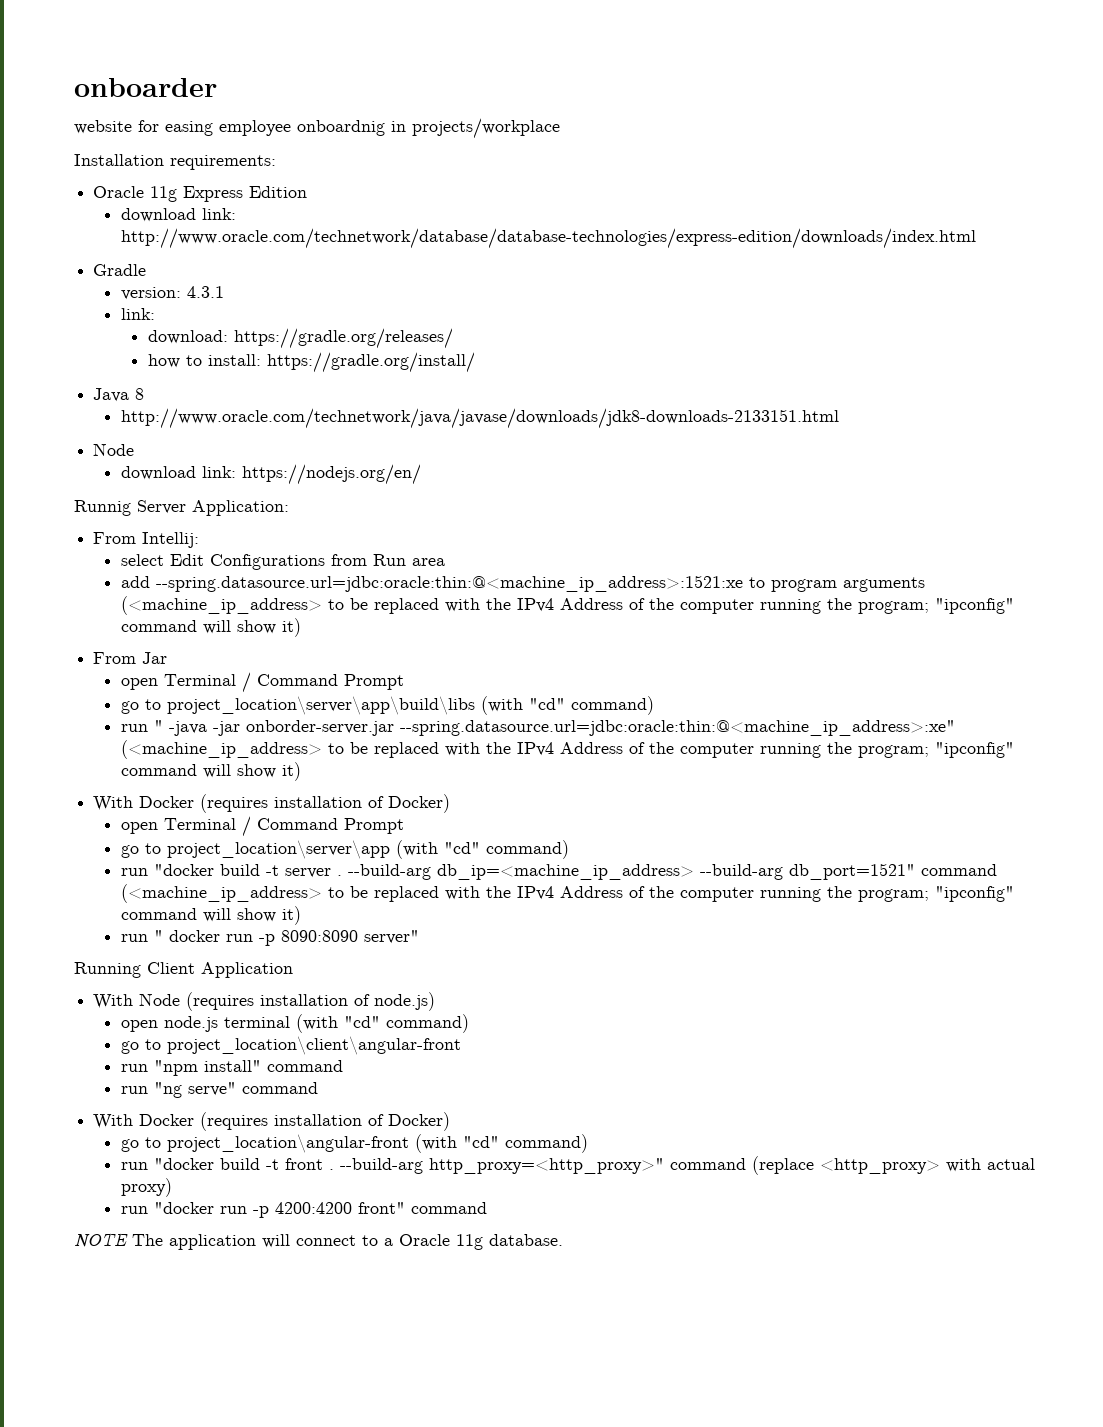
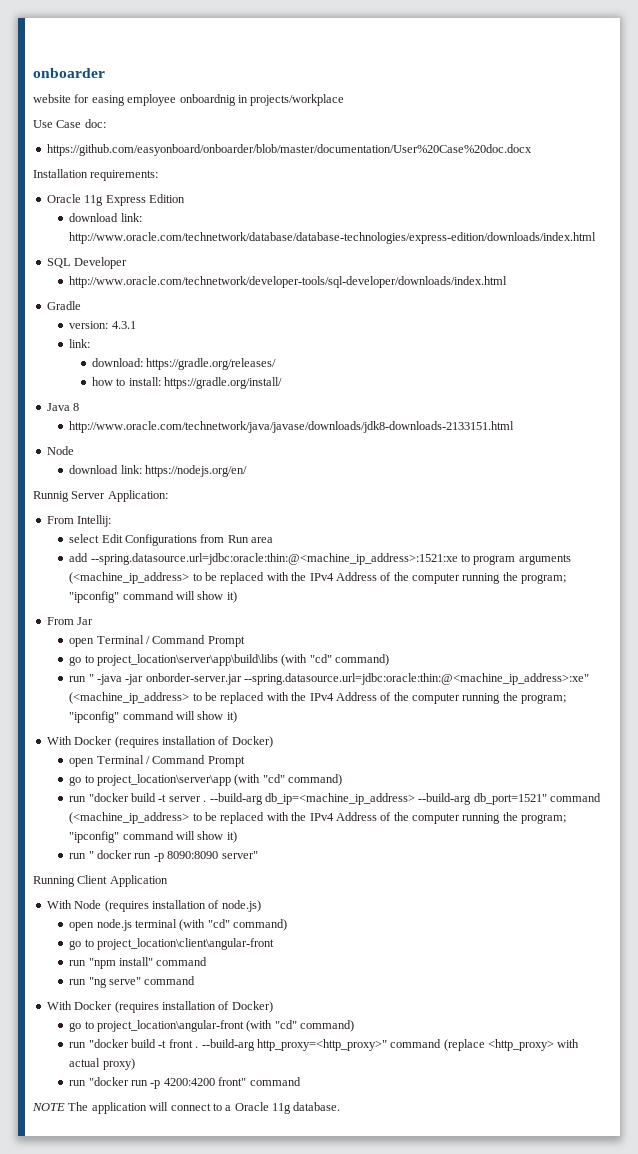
+ Use Case doc:
+ https://github.com/easyonboard/onboarder/blob/master/documentation/User%20Case%20doc.docx
+ SQL Developer
+ http://www.oracle.com/technetwork/developer-tools/sql-developer/downloads/index.html

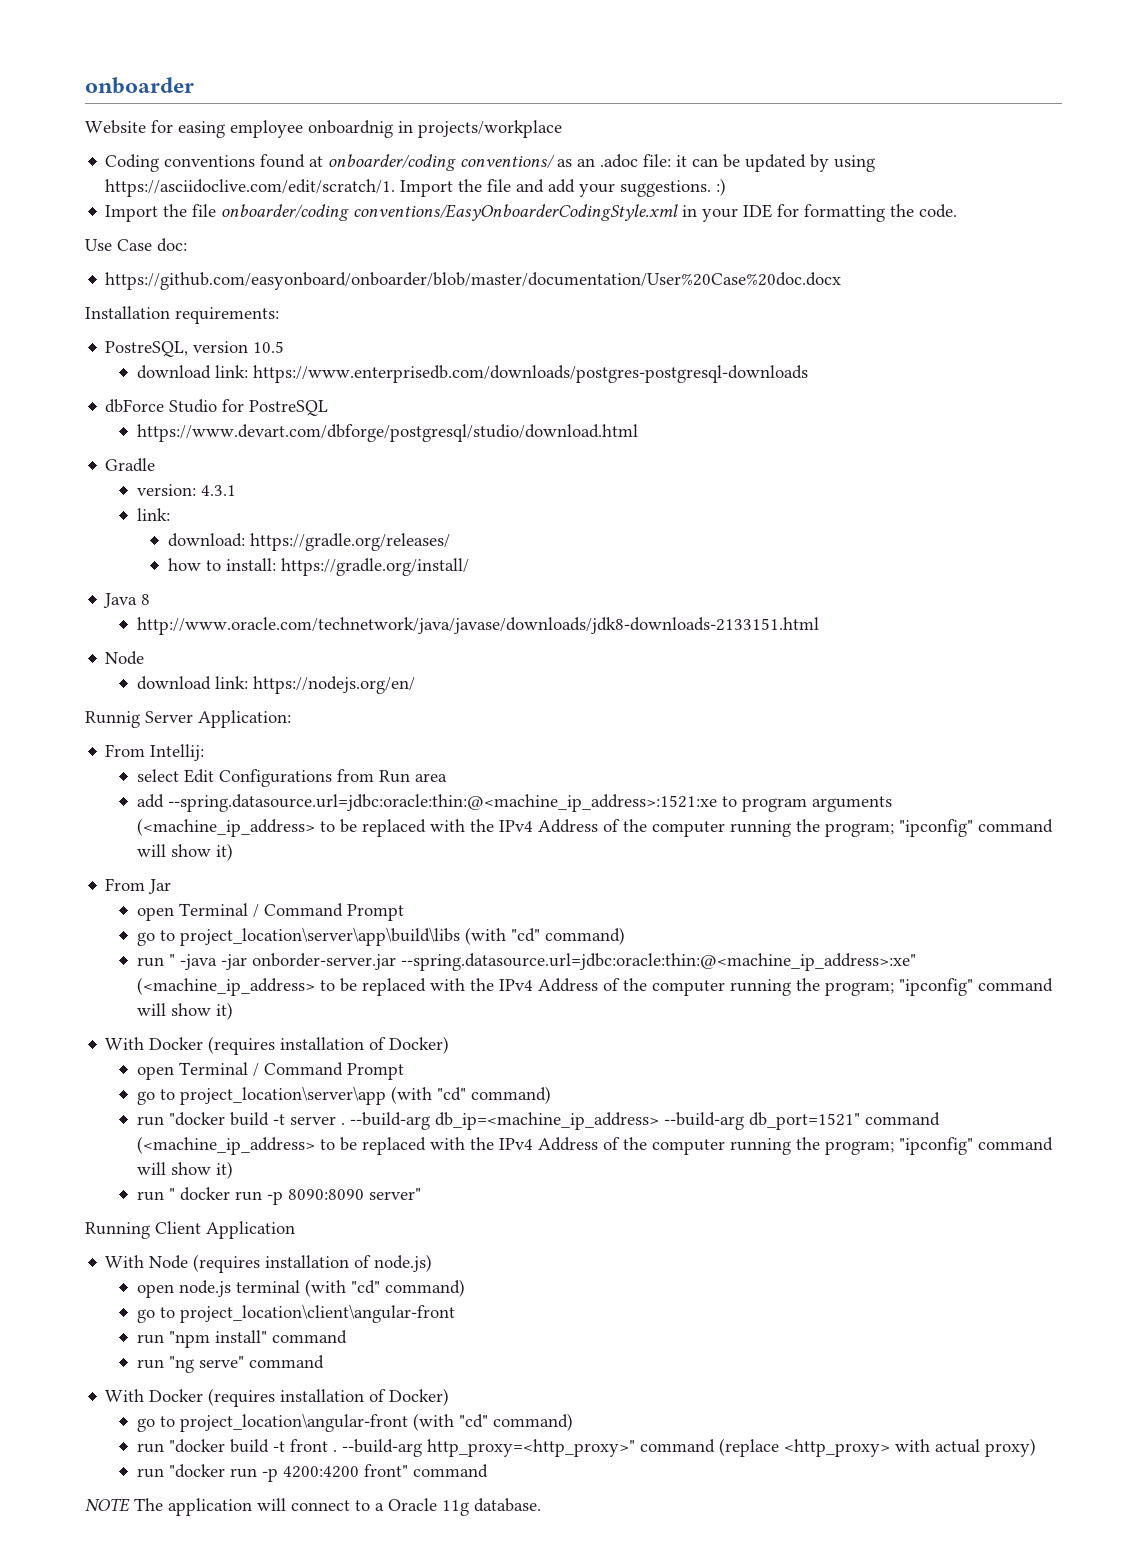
- website for easing employee onboardnig in projects/workplace
+ Website for easing employee onboardnig in projects/workplace
+ Coding conventions found at onboarder/coding conventions/ as an .adoc file: it can be updated by using https://asciidoclive.com/edit/scratch/1. Import the file and add your suggestions. :)
+ Import the file onboarder/coding conventions/EasyOnboarderCodingStyle.xml in your IDE for formatting the code.
- Oracle 11g Express Edition
- download link: http://www.oracle.com/technetwork/database/database-technologies/express-edition/downloads/index.html
- SQL Developer
- http://www.oracle.com/technetwork/developer-tools/sql-developer/downloads/index.html
+ PostreSQL, version 10.5
+ download link: https://www.enterprisedb.com/downloads/postgres-postgresql-downloads
+ dbForce Studio for PostreSQL
+ https://www.devart.com/dbforge/postgresql/studio/download.html

